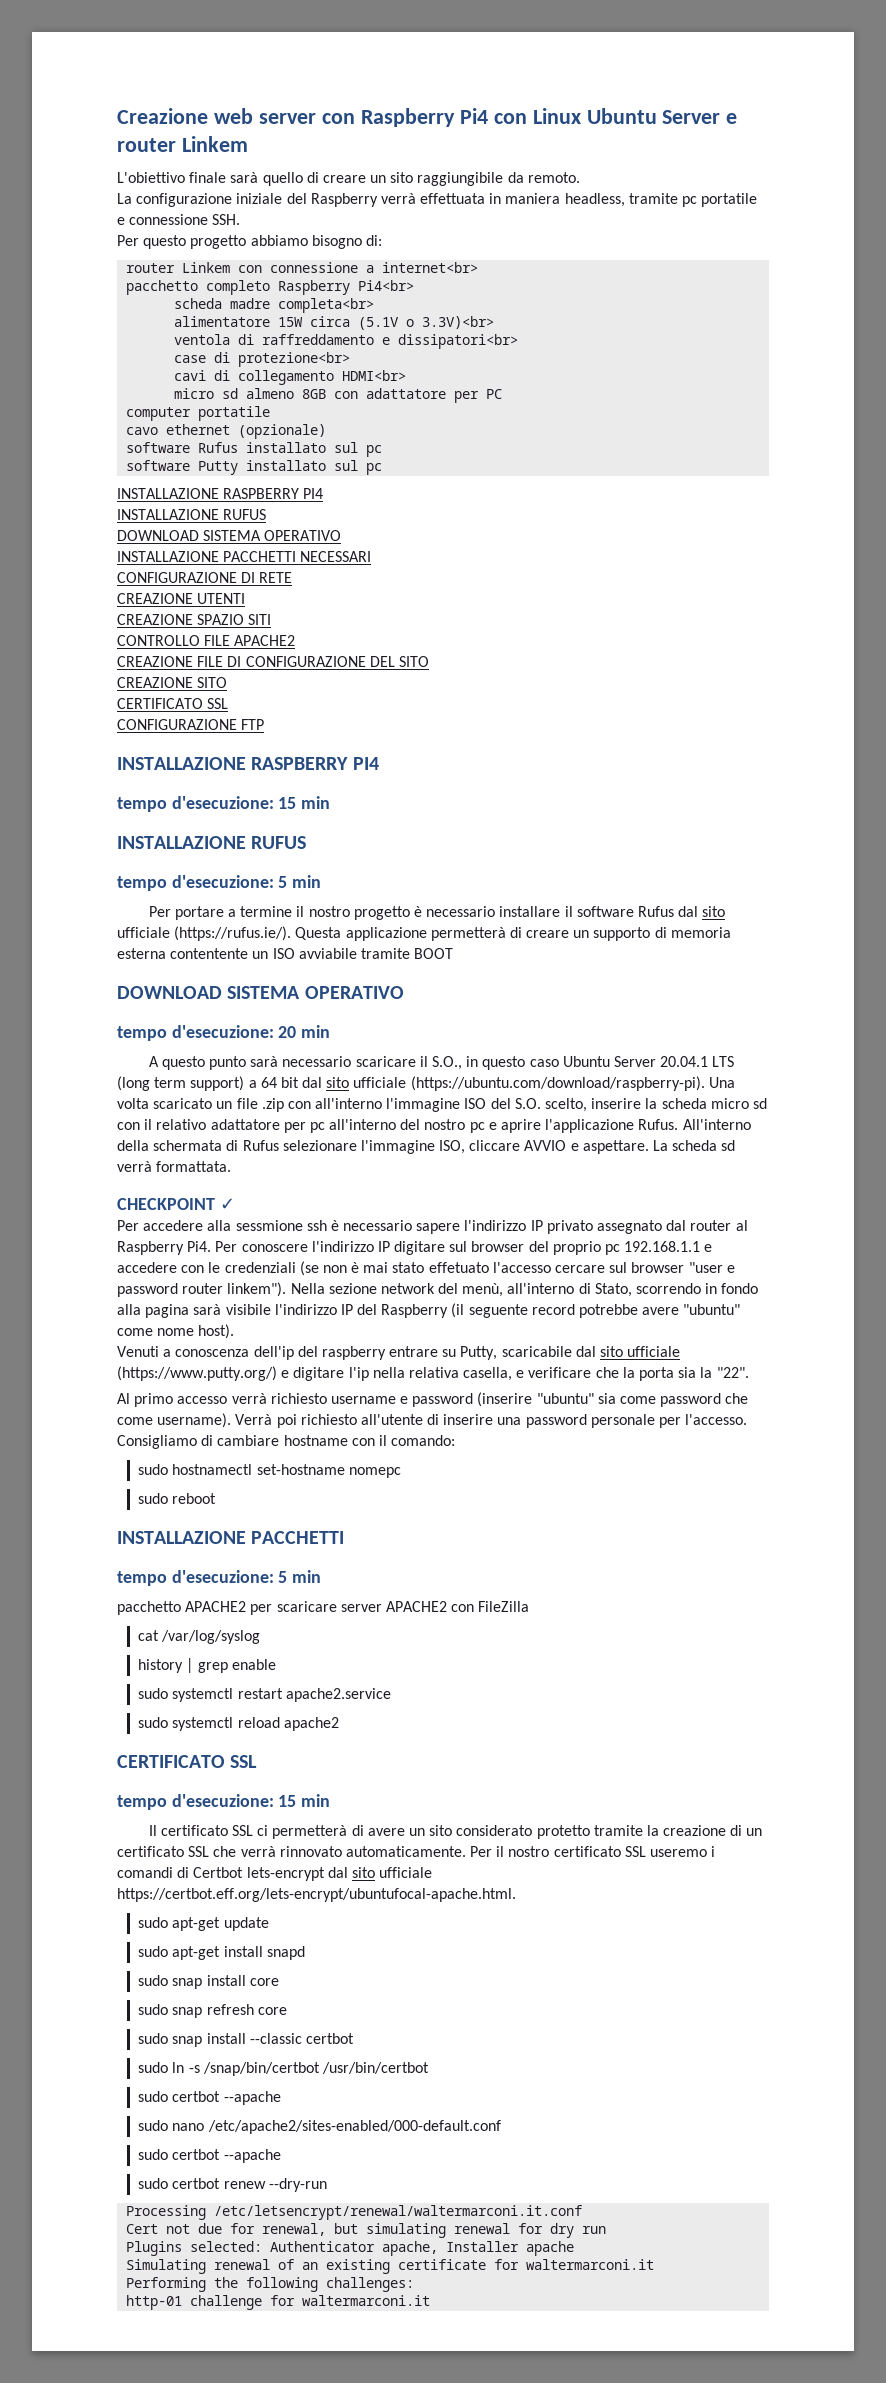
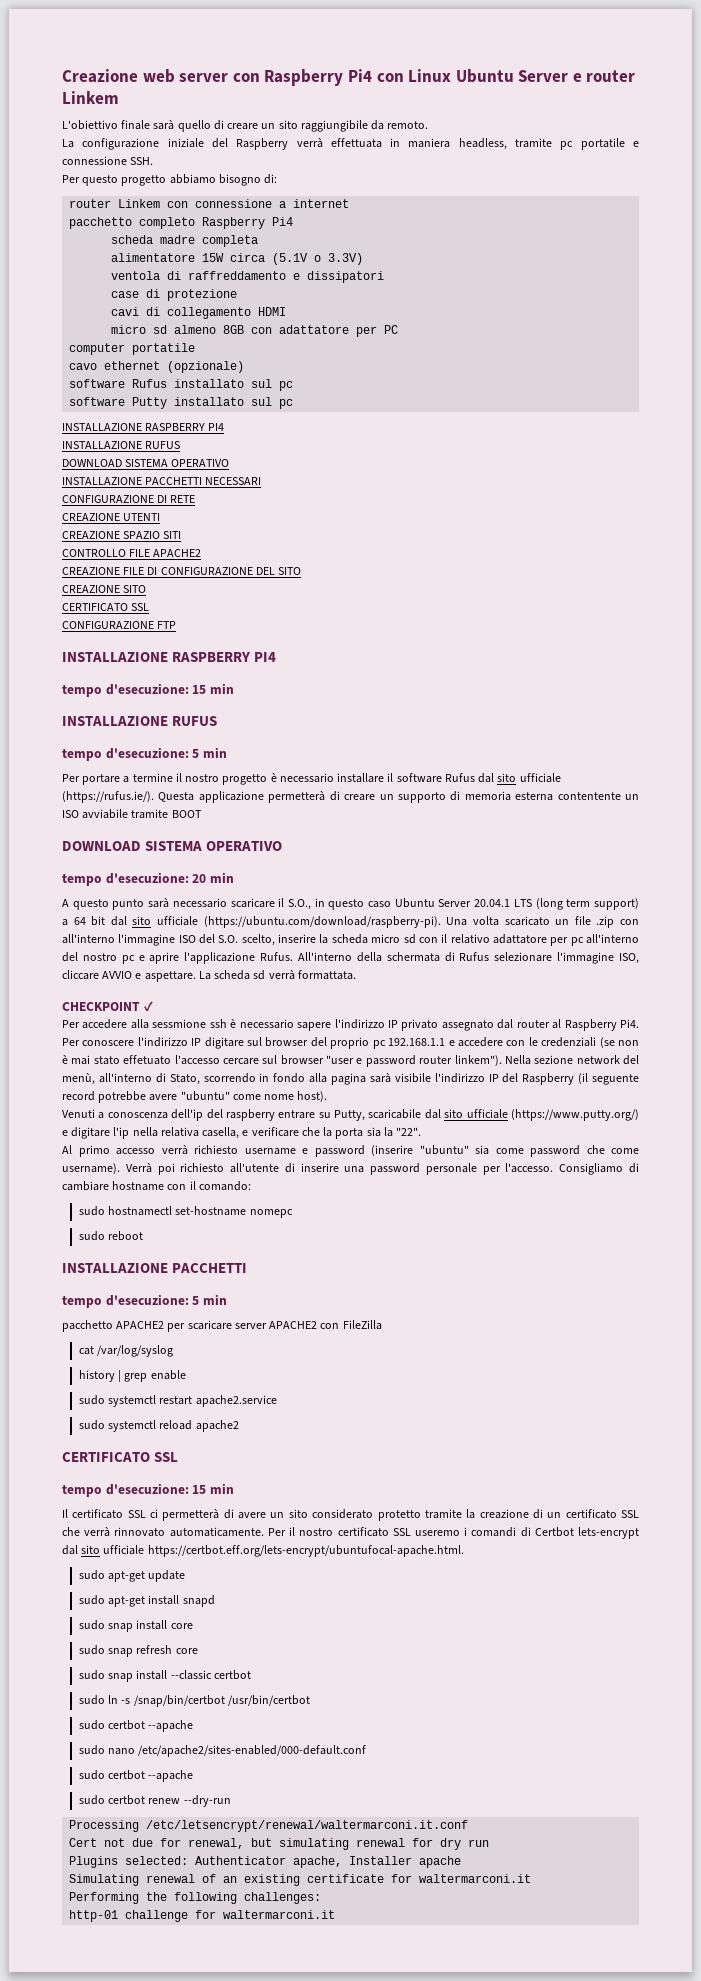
- router Linkem con connessione a internet<br>
+ router Linkem con connessione a internet
- pacchetto completo Raspberry Pi4<br>
+ pacchetto completo Raspberry Pi4
- scheda madre completa<br>
+ scheda madre completa
- alimentatore 15W circa (5.1V o 3.3V)<br>
+ alimentatore 15W circa (5.1V o 3.3V)
- ventola di raffreddamento e dissipatori<br>
+ ventola di raffreddamento e dissipatori
- case di protezione<br>
+ case di protezione
- cavi di collegamento HDMI<br>
+ cavi di collegamento HDMI

